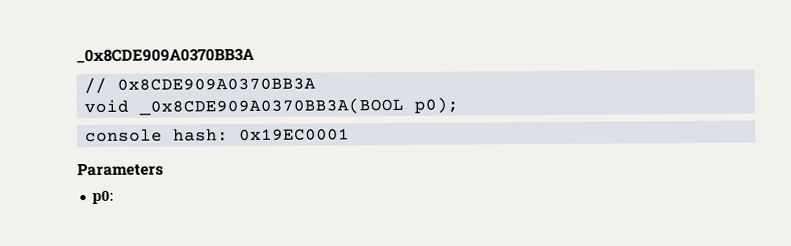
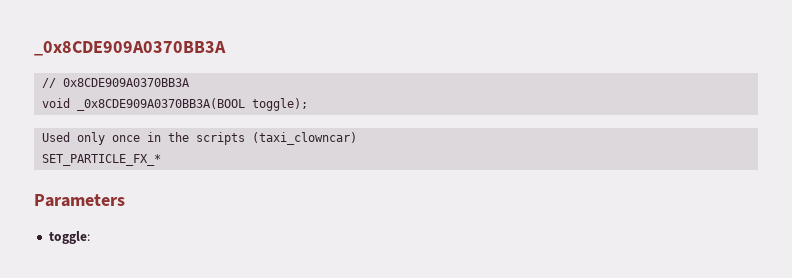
- void _0x8CDE909A0370BB3A(BOOL p0);
- console hash: 0x19EC0001
+ void _0x8CDE909A0370BB3A(BOOL toggle);
+ Used only once in the scripts (taxi_clowncar)
+ SET_PARTICLE_FX_*
- p0:
+ toggle:

